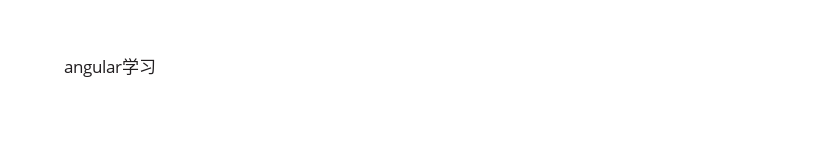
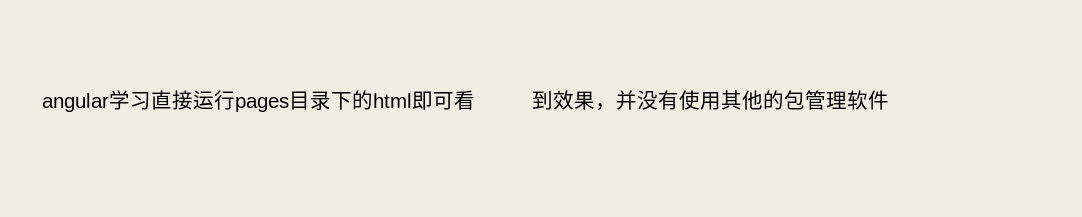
- angular学习
+ angular学习直接运行pages目录下的html即可看到效果，并没有使用其他的包管理软件

